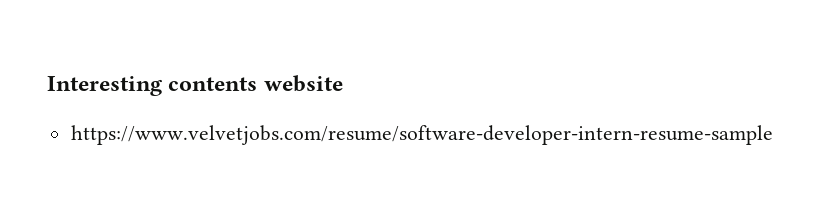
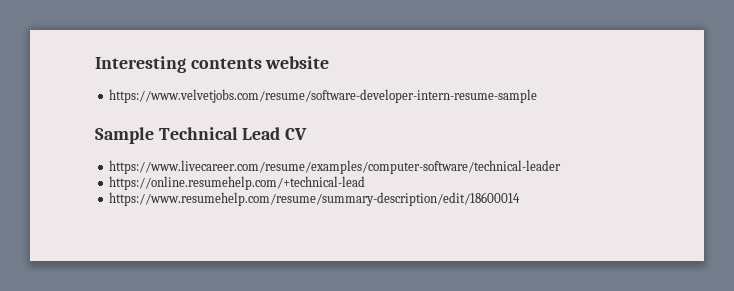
+ Sample Technical Lead CV
+ https://www.livecareer.com/resume/examples/computer-software/technical-leader
+ https://online.resumehelp.com/+technical-lead
+ https://www.resumehelp.com/resume/summary-description/edit/18600014

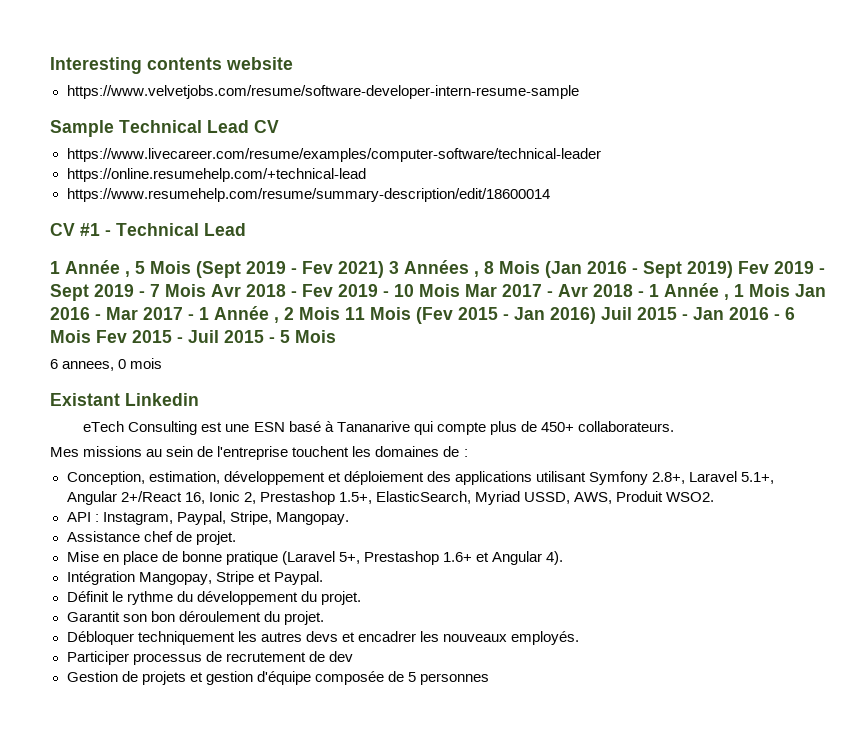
+ CV #1 - Technical Lead
+ 1 Année , 5 Mois (Sept 2019 - Fev 2021) 3 Années , 8 Mois (Jan 2016 - Sept 2019) Fev 2019 - Sept 2019 - 7 Mois Avr 2018 - Fev 2019 - 10 Mois Mar 2017 - Avr 2018 - 1 Année , 1 Mois Jan 2016 - Mar 2017 - 1 Année , 2 Mois 11 Mois (Fev 2015 - Jan 2016) Juil 2015 - Jan 2016 - 6 Mois Fev 2015 - Juil 2015 - 5 Mois
+ 6 annees, 0 mois
+ Existant Linkedin
+ eTech Consulting est une ESN basé à Tananarive qui compte plus de 450+ collaborateurs.
+ Mes missions au sein de l'entreprise touchent les domaines de :
+ Conception, estimation, développement et déploiement des applications utilisant Symfony 2.8+, Laravel 5.1+, Angular 2+/React 16, Ionic 2, Prestashop 1.5+, ElasticSearch, Myriad USSD, AWS, Produit WSO2.
+ API : Instagram, Paypal, Stripe, Mangopay.
+ Assistance chef de projet.
+ Mise en place de bonne pratique (Laravel 5+, Prestashop 1.6+ et Angular 4).
+ Intégration Mangopay, Stripe et Paypal.
+ Définit le rythme du développement du projet.
+ Garantit son bon déroulement du projet.
+ Débloquer techniquement les autres devs et encadrer les nouveaux employés.
+ Participer processus de recrutement de dev
+ Gestion de projets et gestion d'équipe composée de 5 personnes

